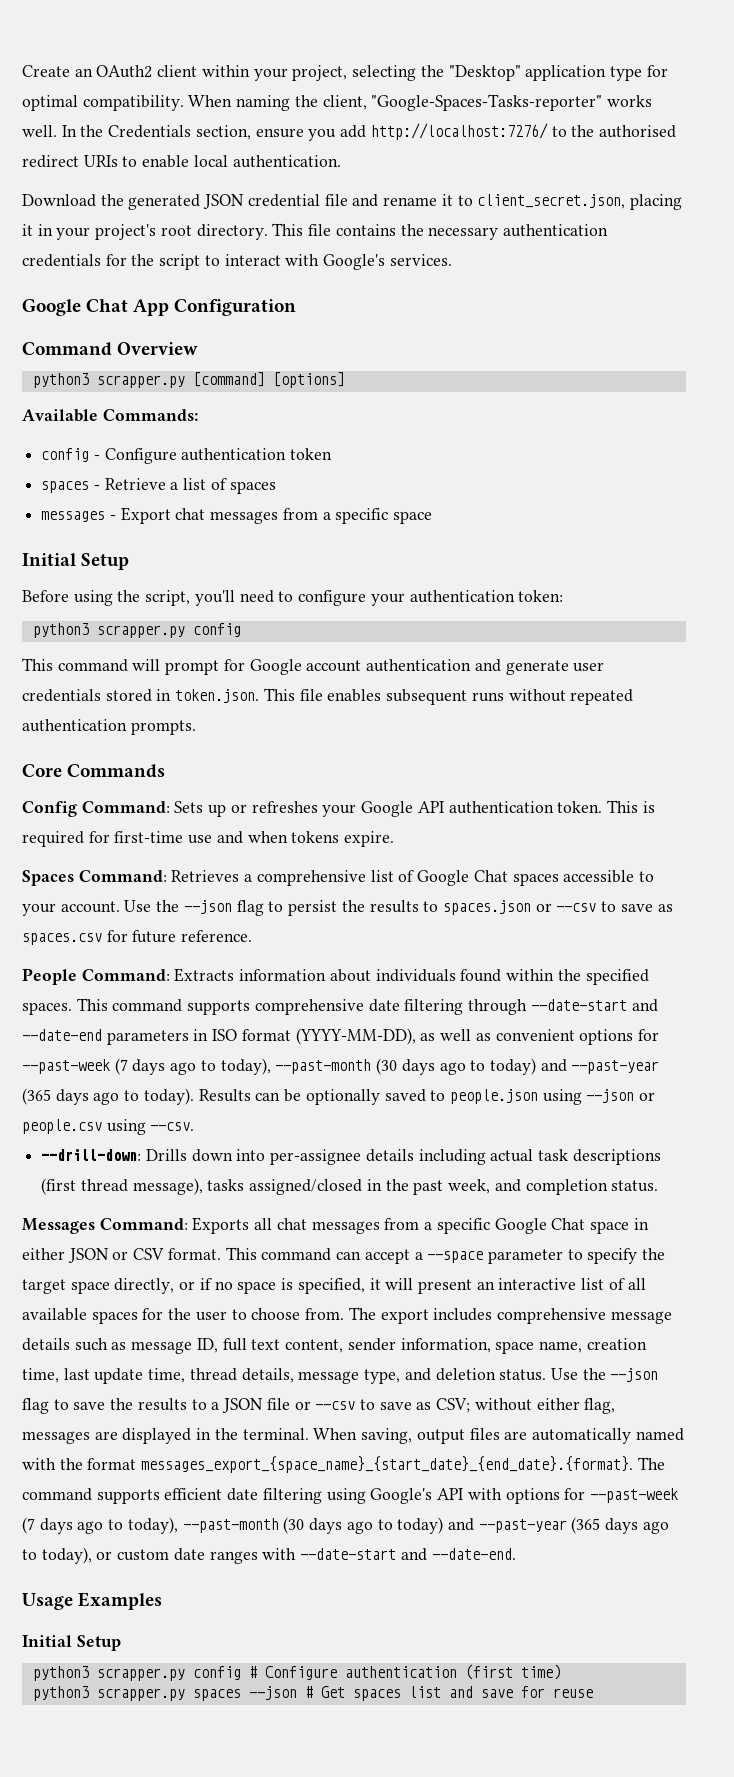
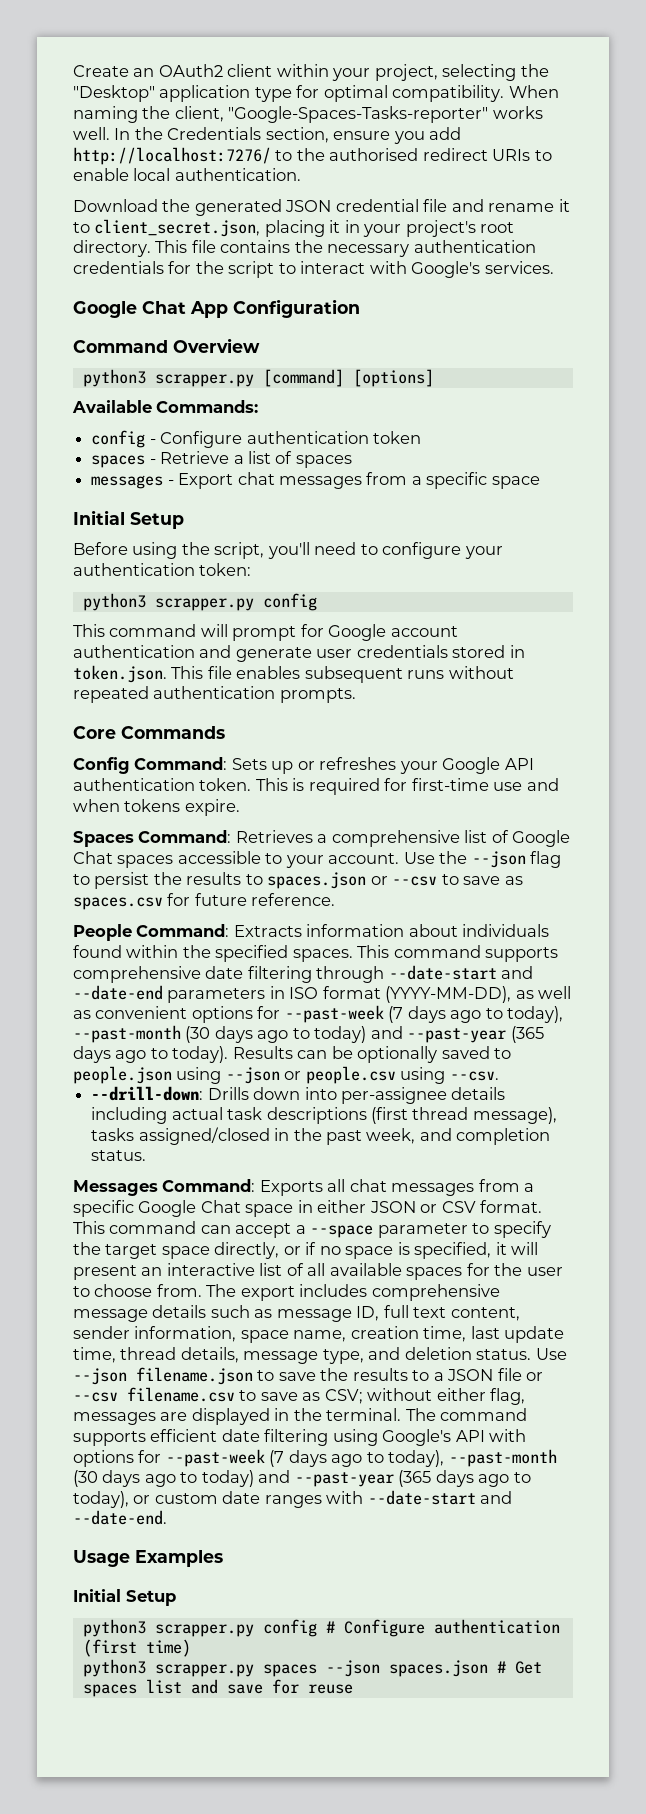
- Use the --json flag to save the results to a JSON file or --csv to save as CSV; without either flag, messages are displayed in the terminal.
+ Use --json filename.json to save the results to a JSON file or --csv filename.csv to save as CSV; without either flag, messages are displayed in the terminal.
- When saving, output files are automatically named with the format messages_export_{space_name}_{start_date}_{end_date}.{format}. The command supports efficient date filtering using Google's API with options for --past-week (7 days ago to today), --past-month (30 days ago to today) and --past-year (365 days ago to today), or custom date ranges with --date-start and --date-end.
+ The command supports efficient date filtering using Google's API with options for --past-week (7 days ago to today), --past-month (30 days ago to today) and --past-year (365 days ago to today), or custom date ranges with --date-start and --date-end.
- python3 scrapper.py spaces --json # Get spaces list and save for reuse
+ python3 scrapper.py spaces --json spaces.json # Get spaces list and save for reuse

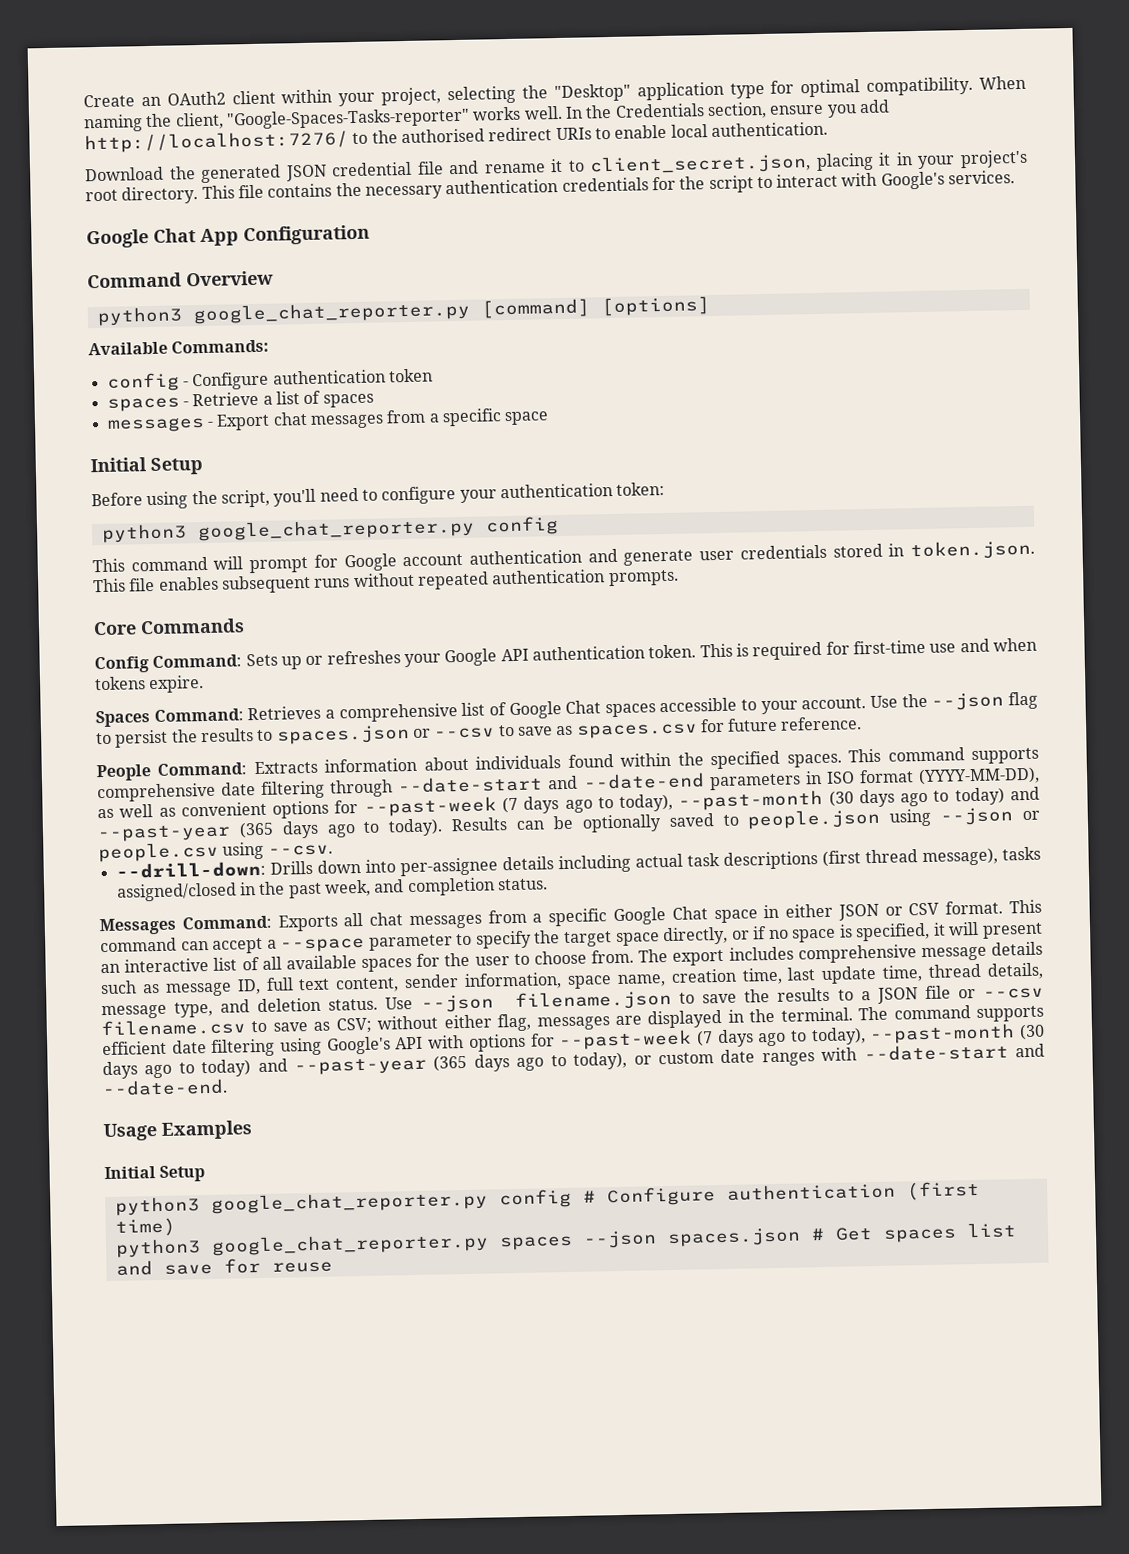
- python3 scrapper.py [command] [options]
+ python3 google_chat_reporter.py [command] [options]
  Before using the script, you'll need to configure your authentication token:
- python3 scrapper.py config
+ python3 google_chat_reporter.py config
- python3 scrapper.py config # Configure authentication (first time)
+ python3 google_chat_reporter.py config # Configure authentication (first time)
- python3 scrapper.py spaces --json spaces.json # Get spaces list and save for reuse
+ python3 google_chat_reporter.py spaces --json spaces.json # Get spaces list and save for reuse

